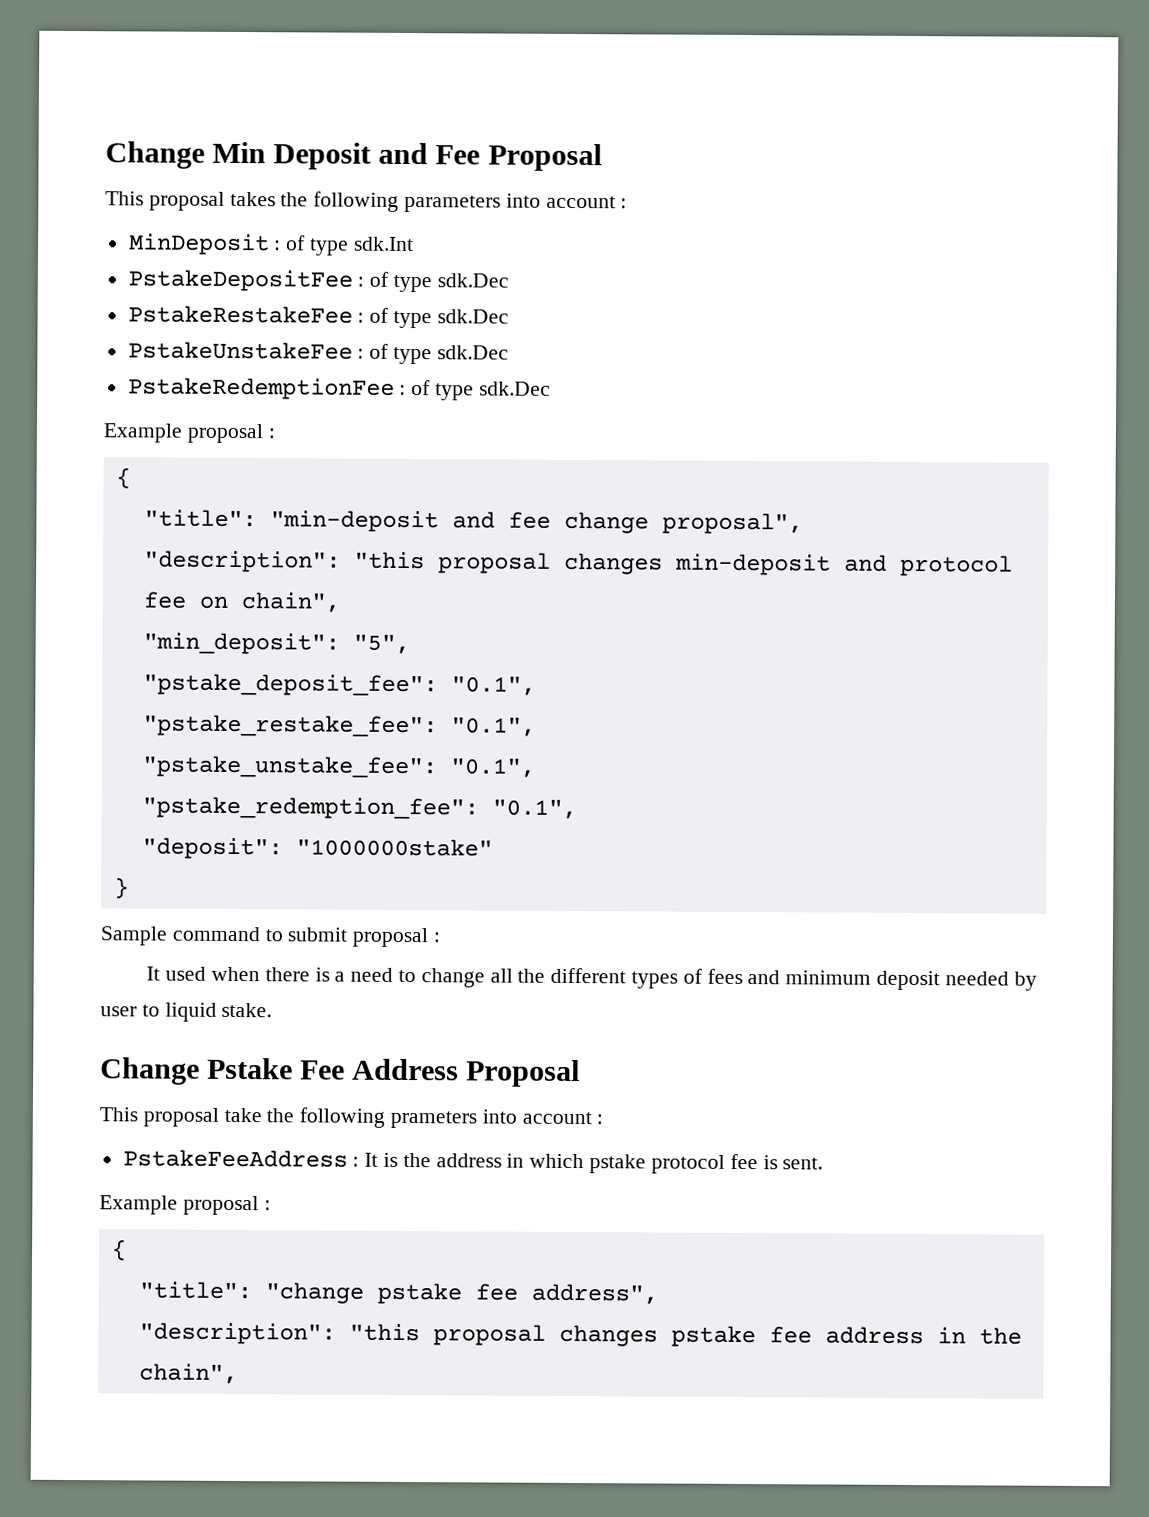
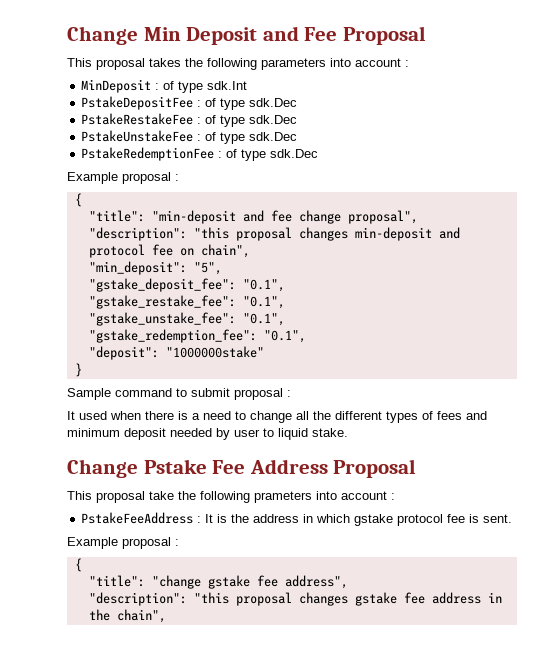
- "pstake_deposit_fee": "0.1",
- "pstake_restake_fee": "0.1",
- "pstake_unstake_fee": "0.1",
- "pstake_redemption_fee": "0.1",
+ "gstake_deposit_fee": "0.1",
+ "gstake_restake_fee": "0.1",
+ "gstake_unstake_fee": "0.1",
+ "gstake_redemption_fee": "0.1",
- PstakeFeeAddress : It is the address in which pstake protocol fee is sent.
+ PstakeFeeAddress : It is the address in which gstake protocol fee is sent.
- "title": "change pstake fee address",
+ "title": "change gstake fee address",
- "description": "this proposal changes pstake fee address in the chain",
+ "description": "this proposal changes gstake fee address in the chain",

